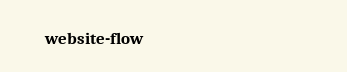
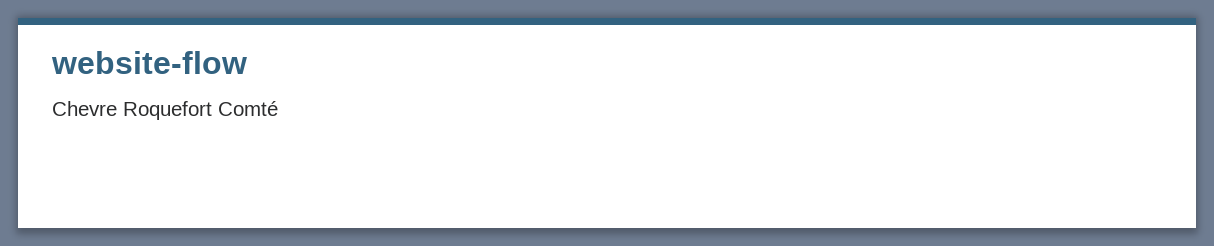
+ Chevre Roquefort Comté

